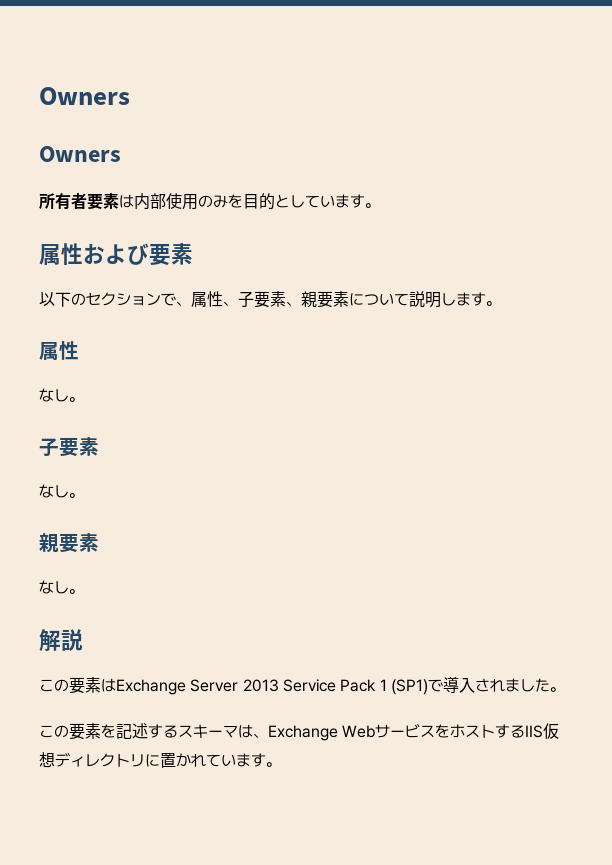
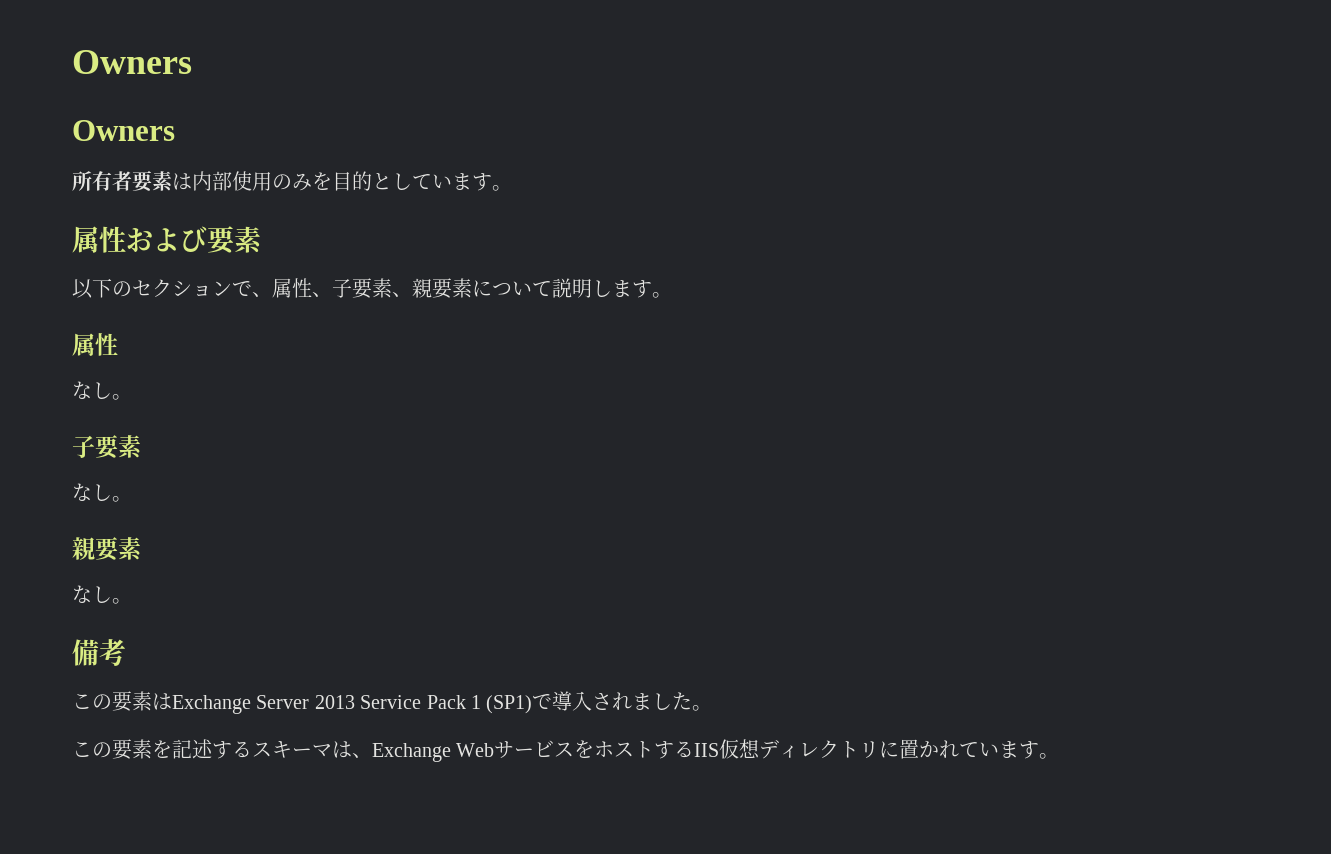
- 解説
+ 備考

